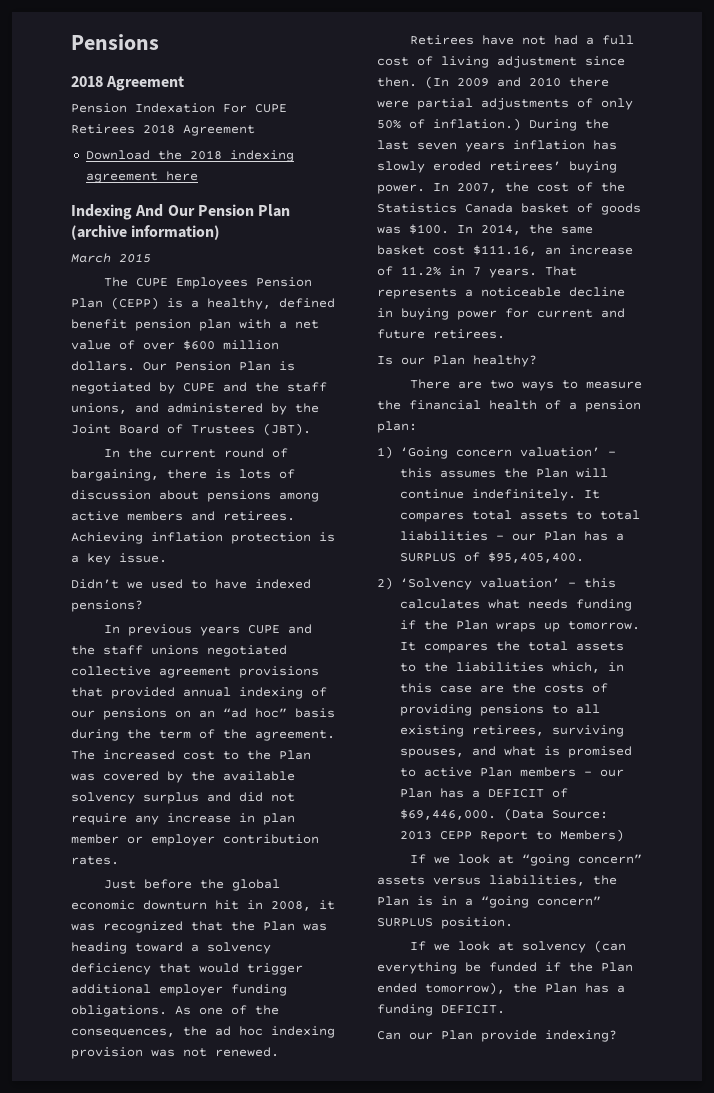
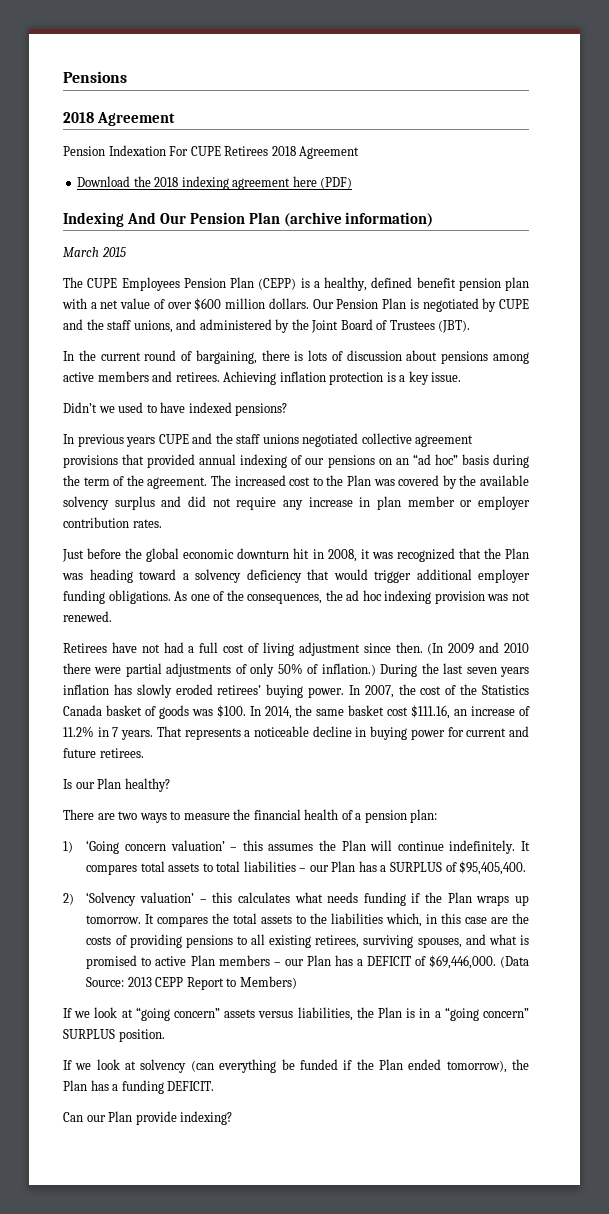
- Download the 2018 indexing agreement here
+ Download the 2018 indexing agreement here (PDF)

